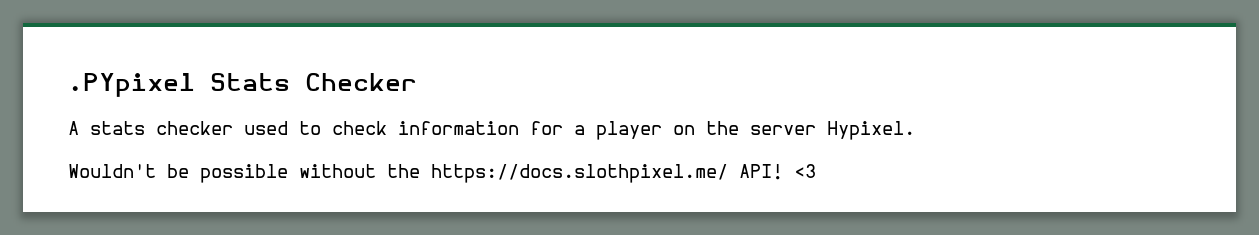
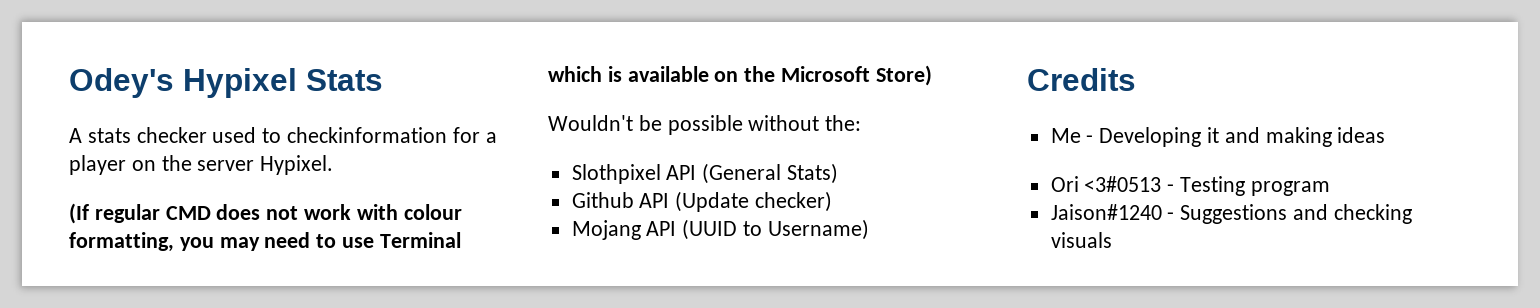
- .PYpixel Stats Checker
+ Odey's Hypixel Stats
- A stats checker used to check information for a player on the server Hypixel.
+ A stats checker used to checkinformation for a player on the server Hypixel.
- Wouldn't be possible without the https://docs.slothpixel.me/ API! <3
+ (If regular CMD does not work with colour formatting, you may need to use Terminal which is available on the Microsoft Store)
+ Wouldn't be possible without the:
+ Slothpixel API (General Stats)
+ Github API (Update checker)
+ Mojang API (UUID to Username)
+ Credits
+ Me - Developing it and making ideas
+ Ori <3#0513 - Testing program
+ Jaison#1240 - Suggestions and checking visuals

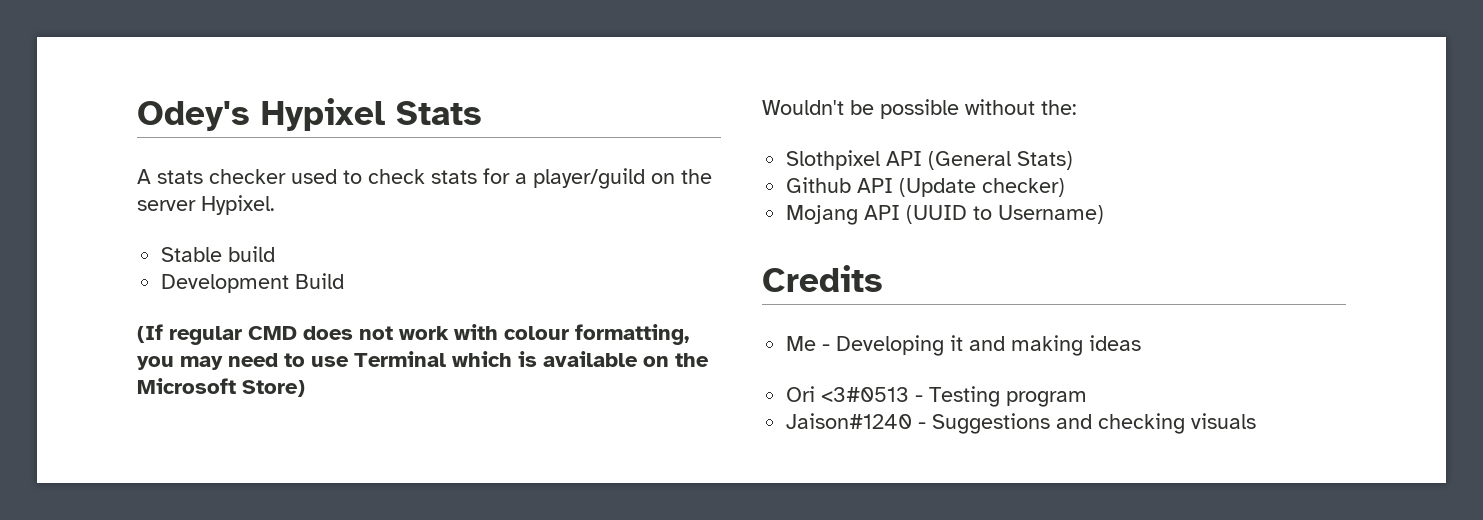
- A stats checker used to checkinformation for a player on the server Hypixel.
+ A stats checker used to check stats for a player/guild on the server Hypixel.
+ Stable build
+ Development Build

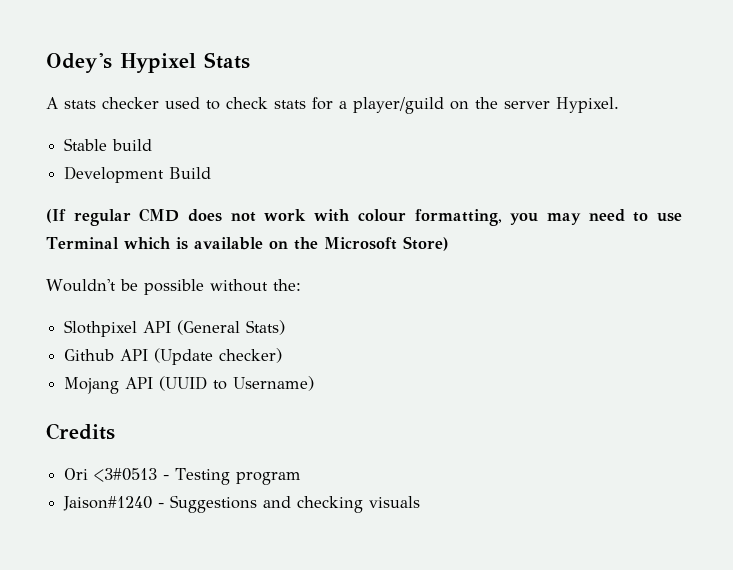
- Me - Developing it and making ideas

